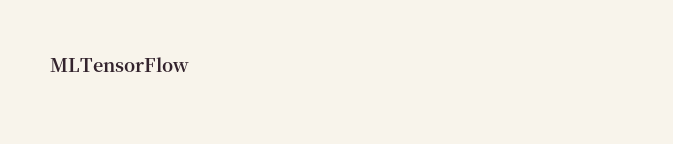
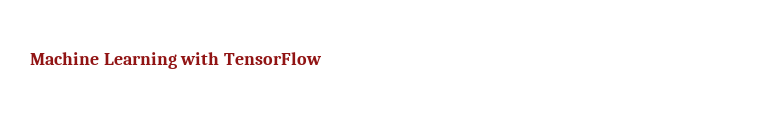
- MLTensorFlow
+ Machine Learning with TensorFlow

